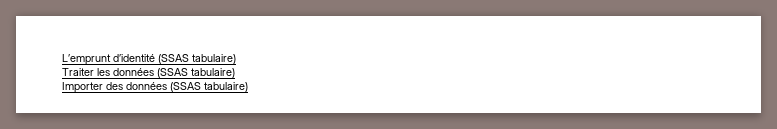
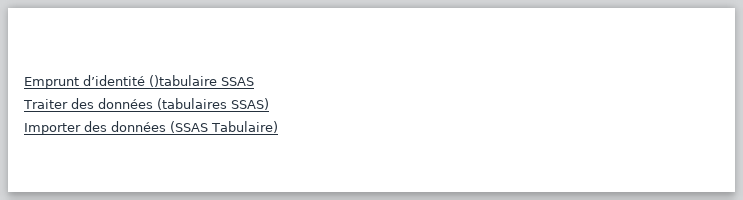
- L’emprunt d’identité (SSAS tabulaire)
- Traiter les données (SSAS tabulaire)
+ Emprunt d’identité ()tabulaire SSAS
+ Traiter des données (tabulaires SSAS)
- Importer des données (SSAS tabulaire)
+ Importer des données (SSAS Tabulaire)

